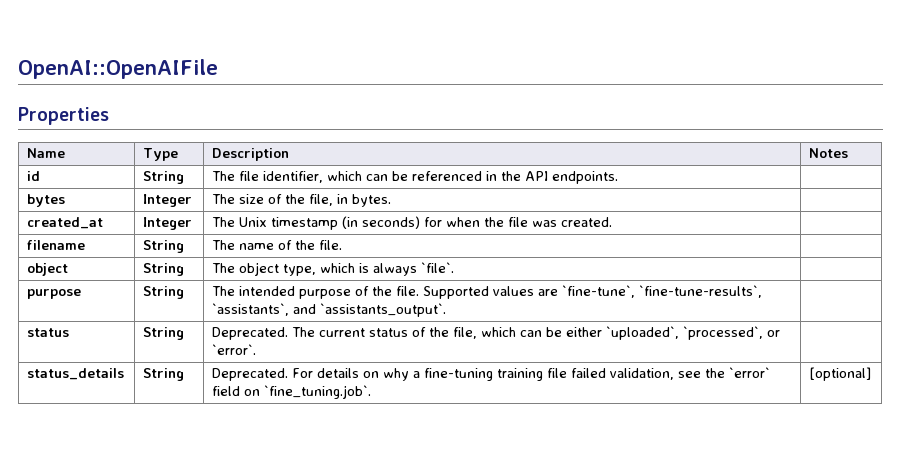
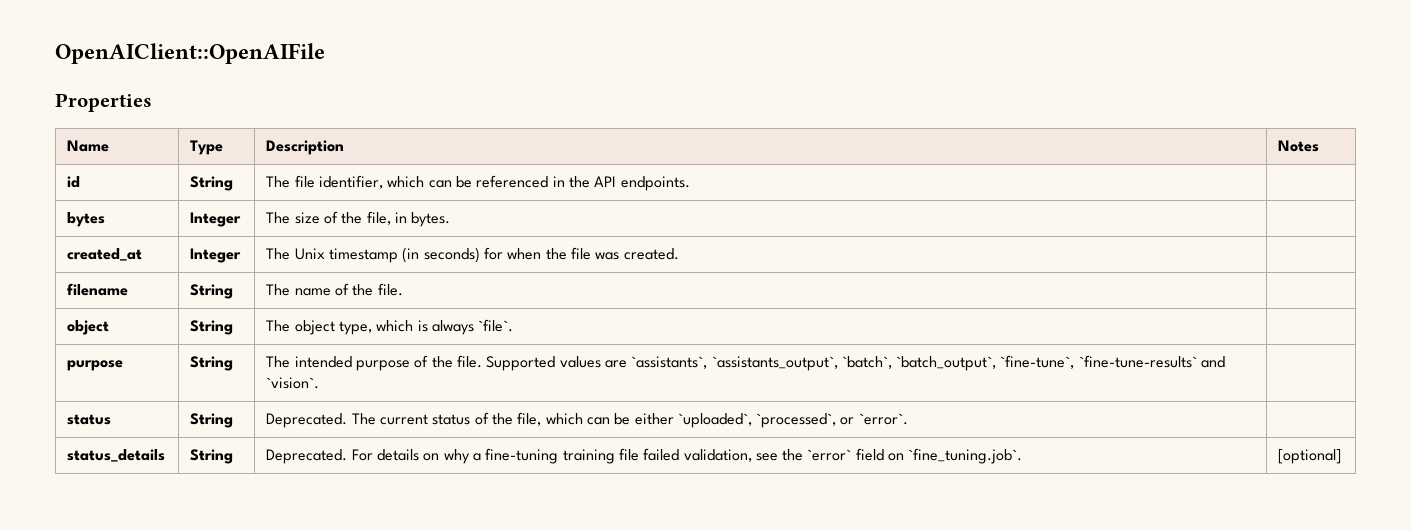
- OpenAI::OpenAIFile
+ OpenAIClient::OpenAIFile
- purpose | String | The intended purpose of the file. Supported values are `fine-tune`, `fine-tune-results`, `assistants`, and `assistants_output`. |
+ purpose | String | The intended purpose of the file. Supported values are `assistants`, `assistants_output`, `batch`, `batch_output`, `fine-tune`, `fine-tune-results` and `vision`. |

